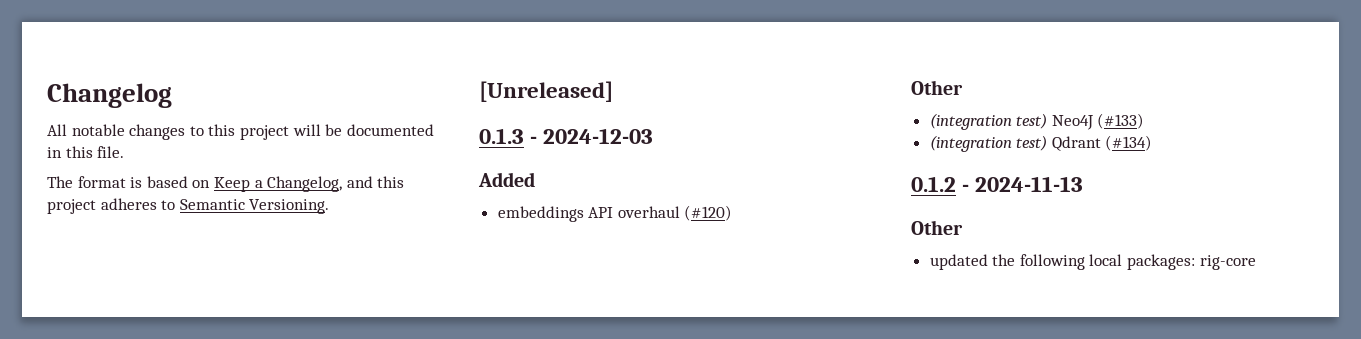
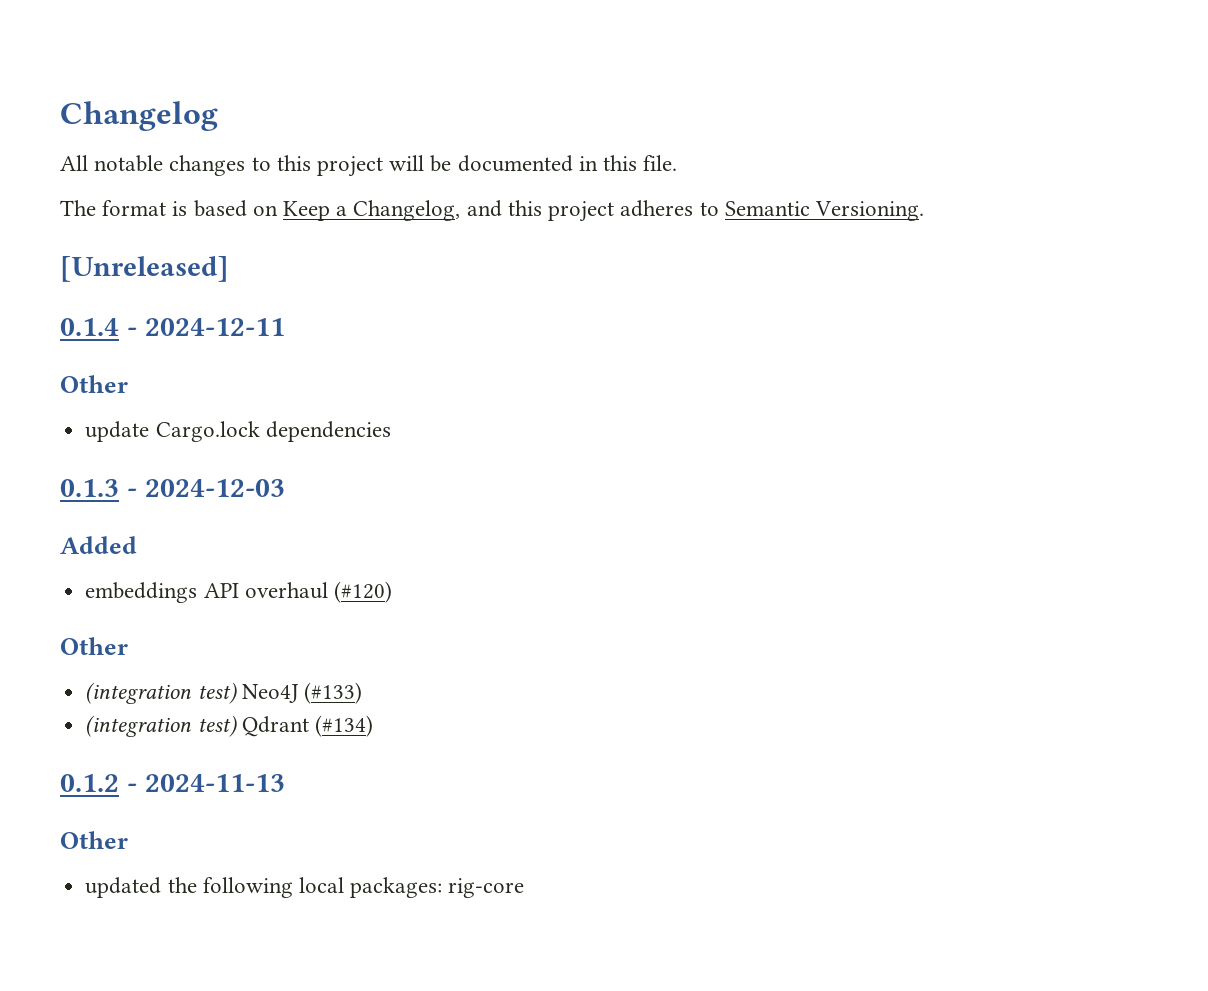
+ 0.1.4 - 2024-12-11
+ Other
+ update Cargo.lock dependencies

